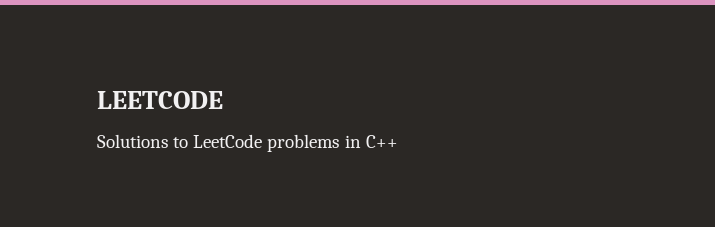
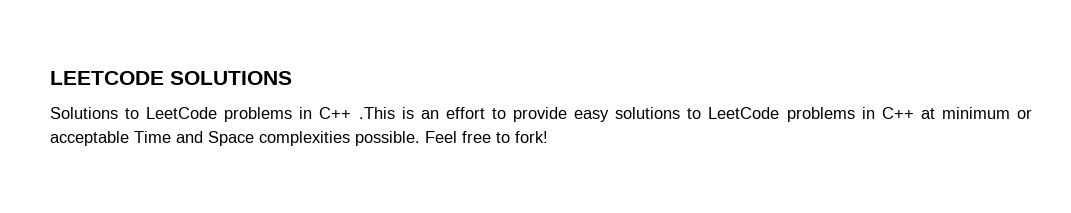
- LEETCODE
+ LEETCODE SOLUTIONS
- Solutions to LeetCode problems in C++
+ Solutions to LeetCode problems in C++ .This is an effort to provide easy solutions to LeetCode problems in C++ at minimum or acceptable Time and Space complexities possible. Feel free to fork!

